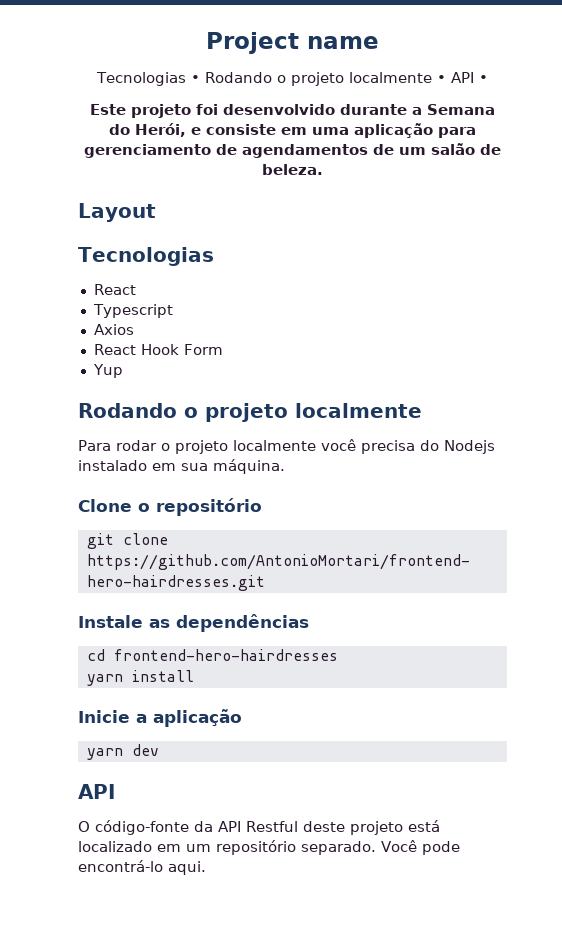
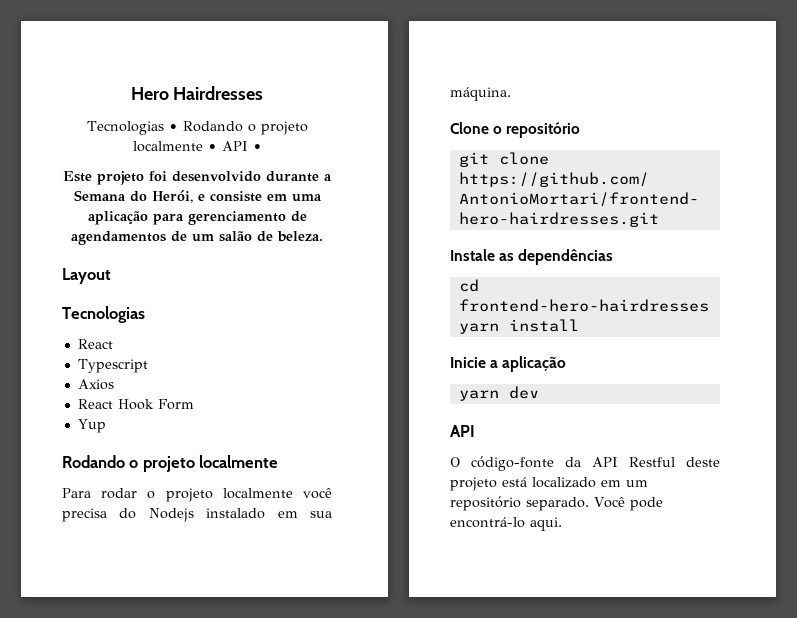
- Project name
+ Hero Hairdresses

